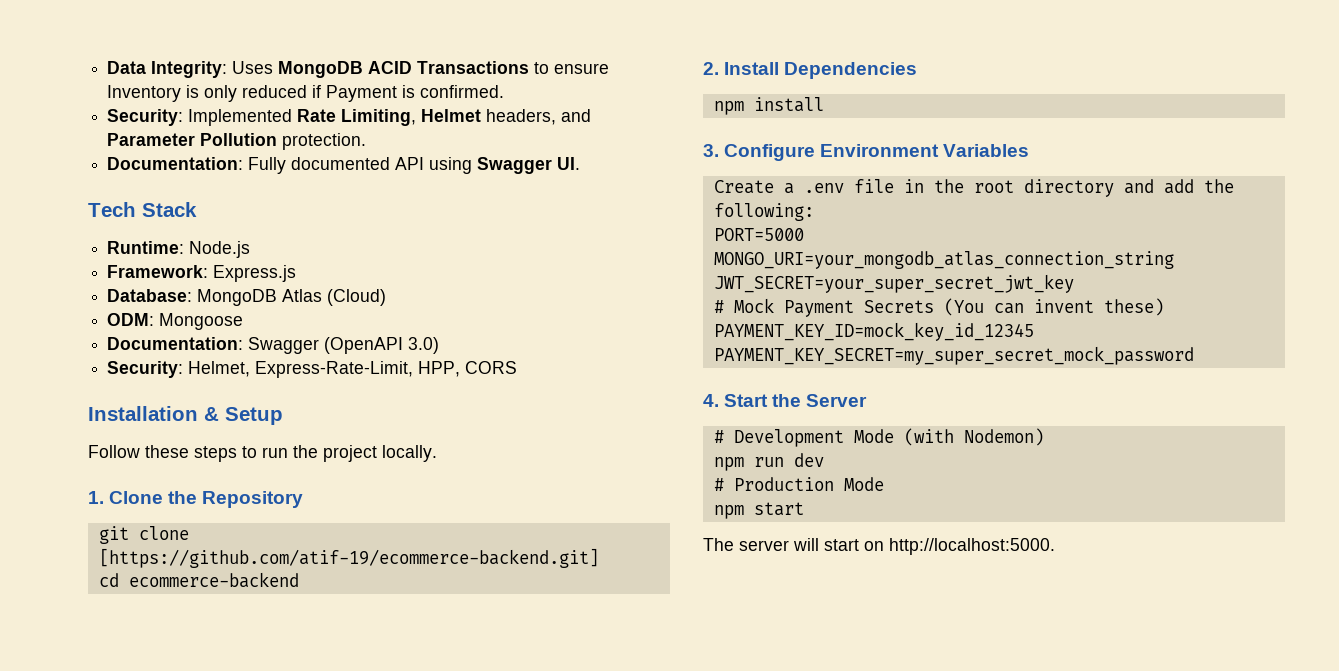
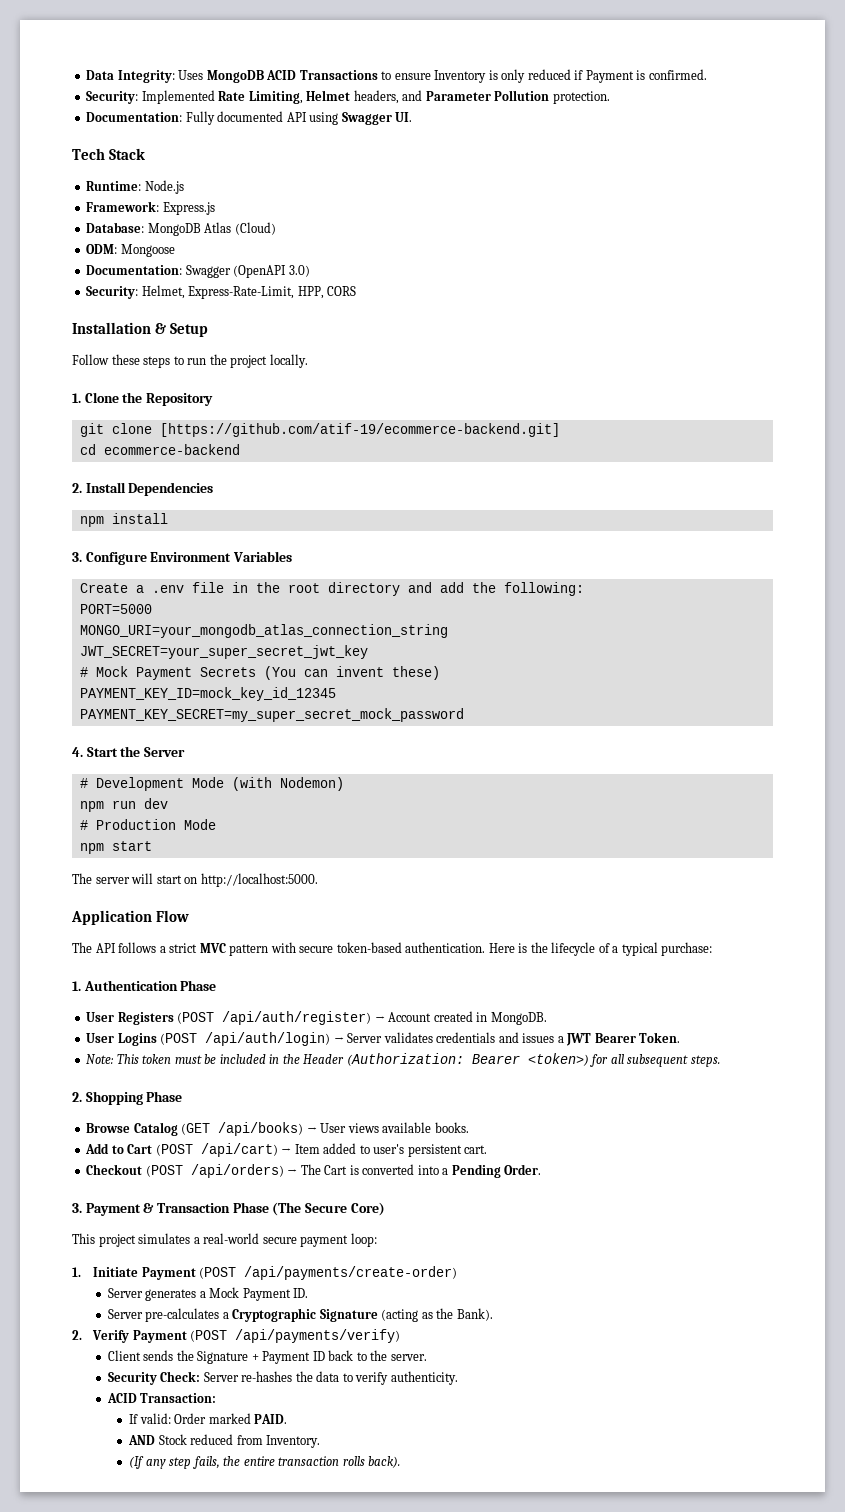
+ Application Flow
+ The API follows a strict MVC pattern with secure token-based authentication. Here is the lifecycle of a typical purchase:
+ 1. Authentication Phase
+ User Registers (POST /api/auth/register) → Account created in MongoDB.
+ User Logins (POST /api/auth/login) → Server validates credentials and issues a JWT Bearer Token.
+ Note: This token must be included in the Header (Authorization: Bearer <token>) for all subsequent steps.
+ 2. Shopping Phase
+ Browse Catalog (GET /api/books) → User views available books.
+ Add to Cart (POST /api/cart) → Item added to user's persistent cart.
+ Checkout (POST /api/orders) → The Cart is converted into a Pending Order.
+ 3. Payment & Transaction Phase (The Secure Core)
+ This project simulates a real-world secure payment loop:
+ 1. Initiate Payment (POST /api/payments/create-order)
+ Server generates a Mock Payment ID.
+ Server pre-calculates a Cryptographic Signature (acting as the Bank).
+ 2. Verify Payment (POST /api/payments/verify)
+ Client sends the Signature + Payment ID back to the server.
+ Security Check: Server re-hashes the data to verify authenticity.
+ ACID Transaction:
+ If valid: Order marked PAID.
+ AND Stock reduced from Inventory.
+ (If any step fails, the entire transaction rolls back).

